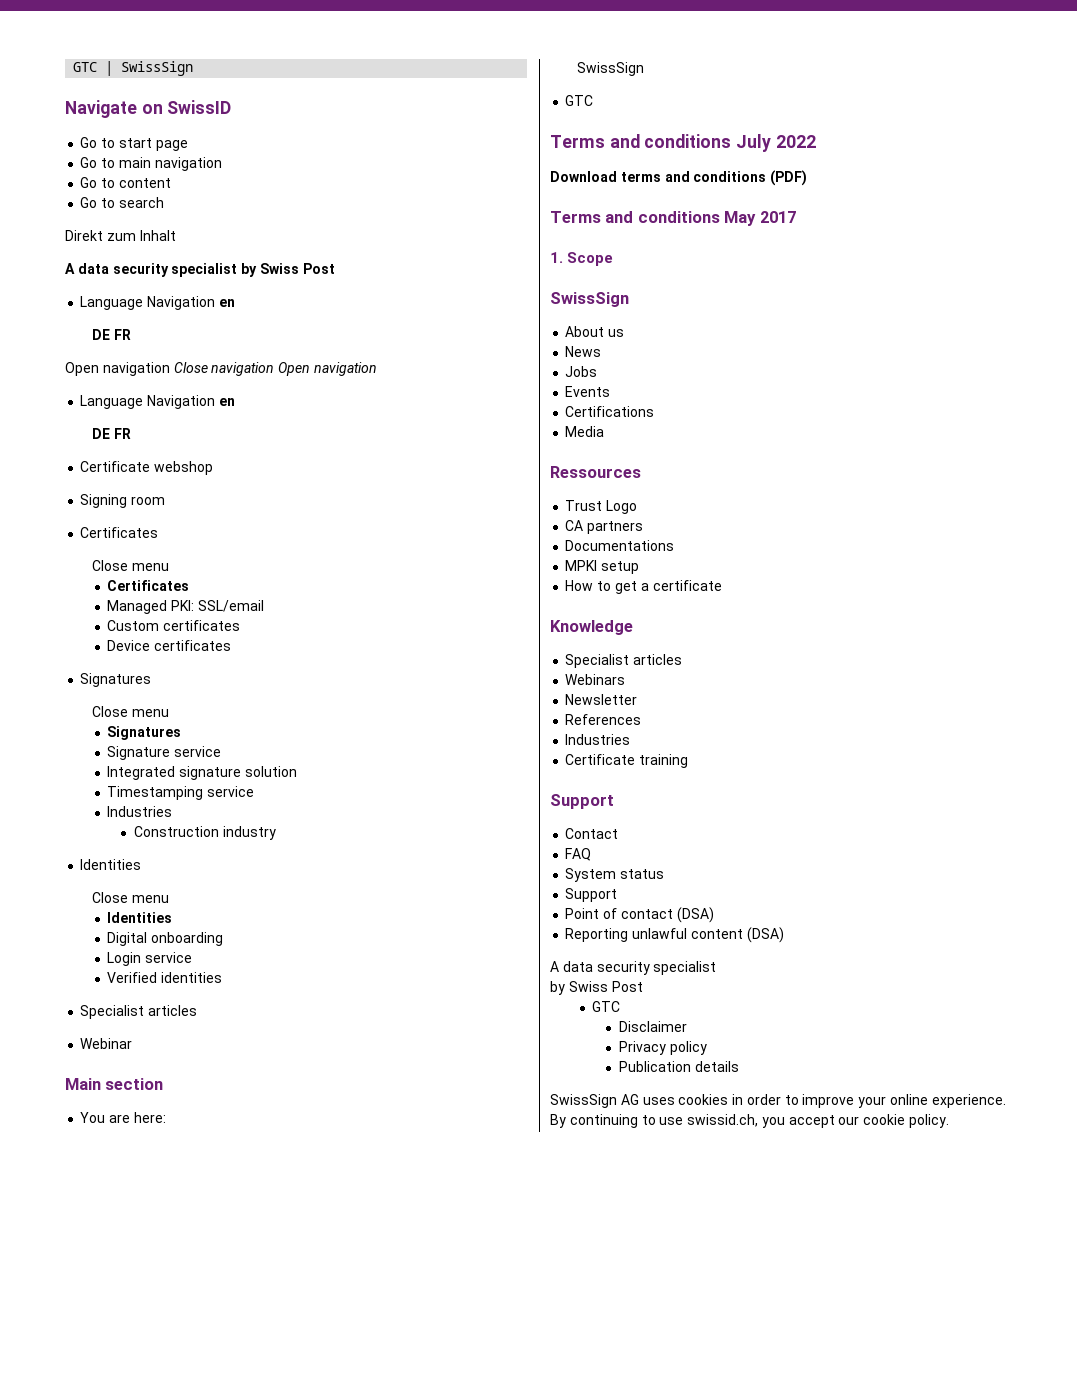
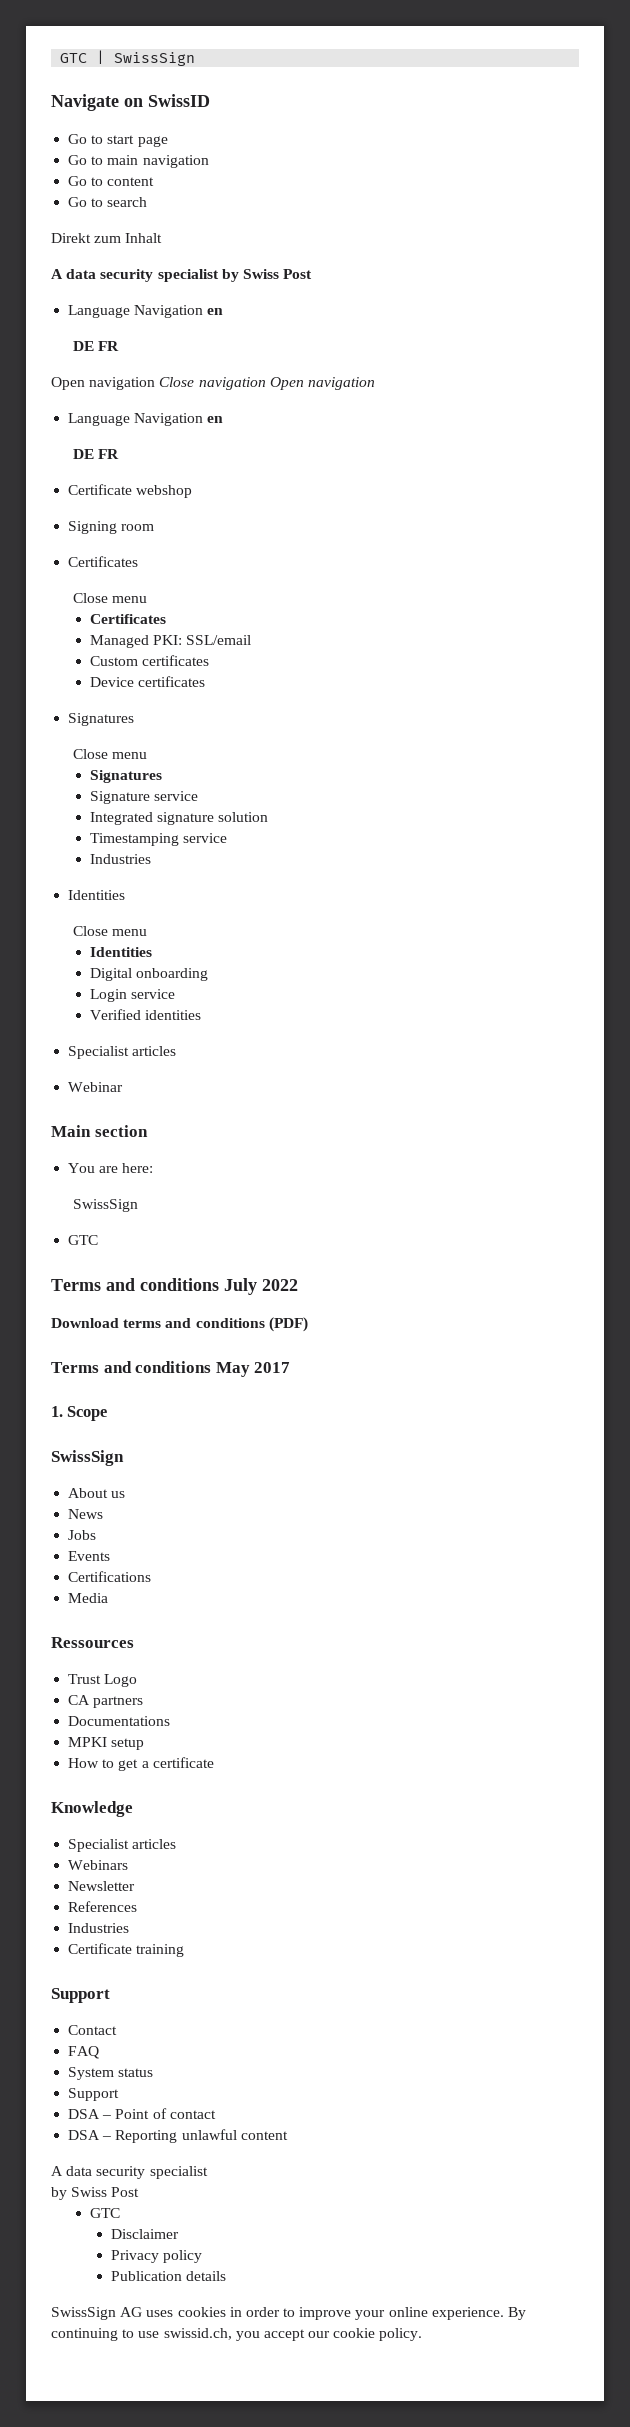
- Construction industry
- Point of contact (DSA)
- Reporting unlawful content (DSA)
+ DSA – Point of contact
+ DSA – Reporting unlawful content

